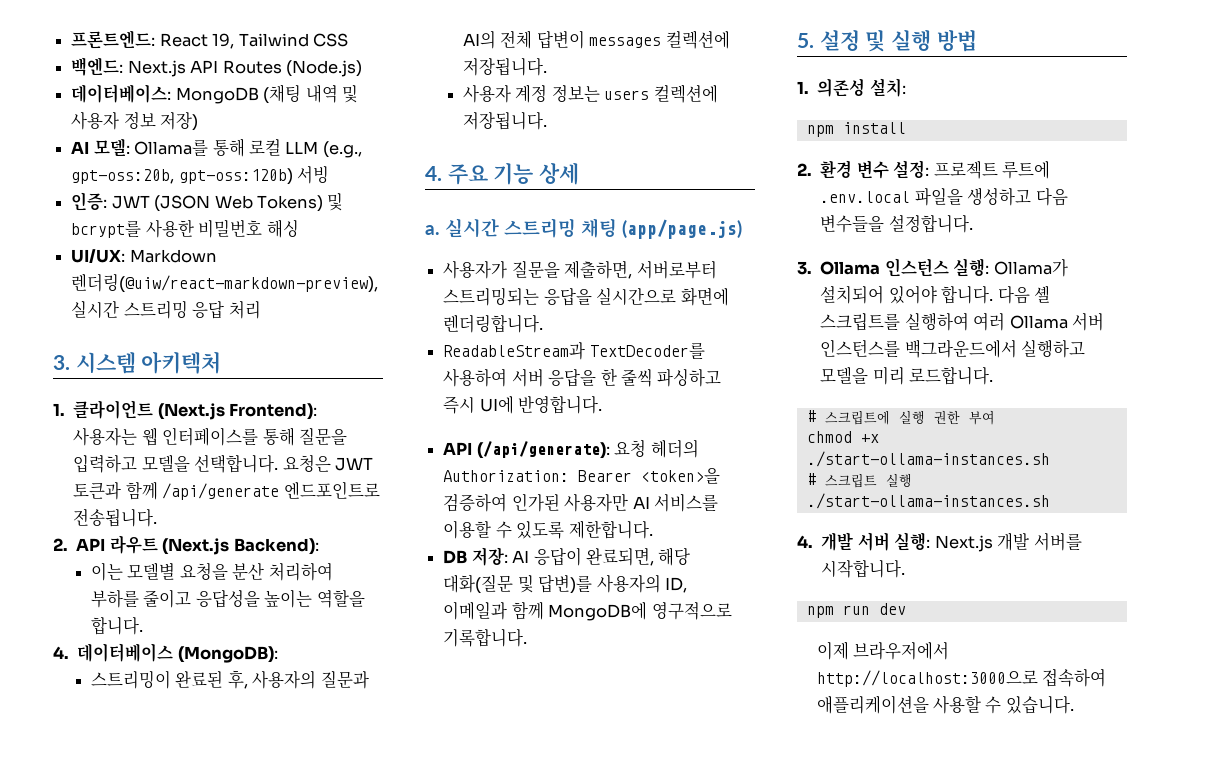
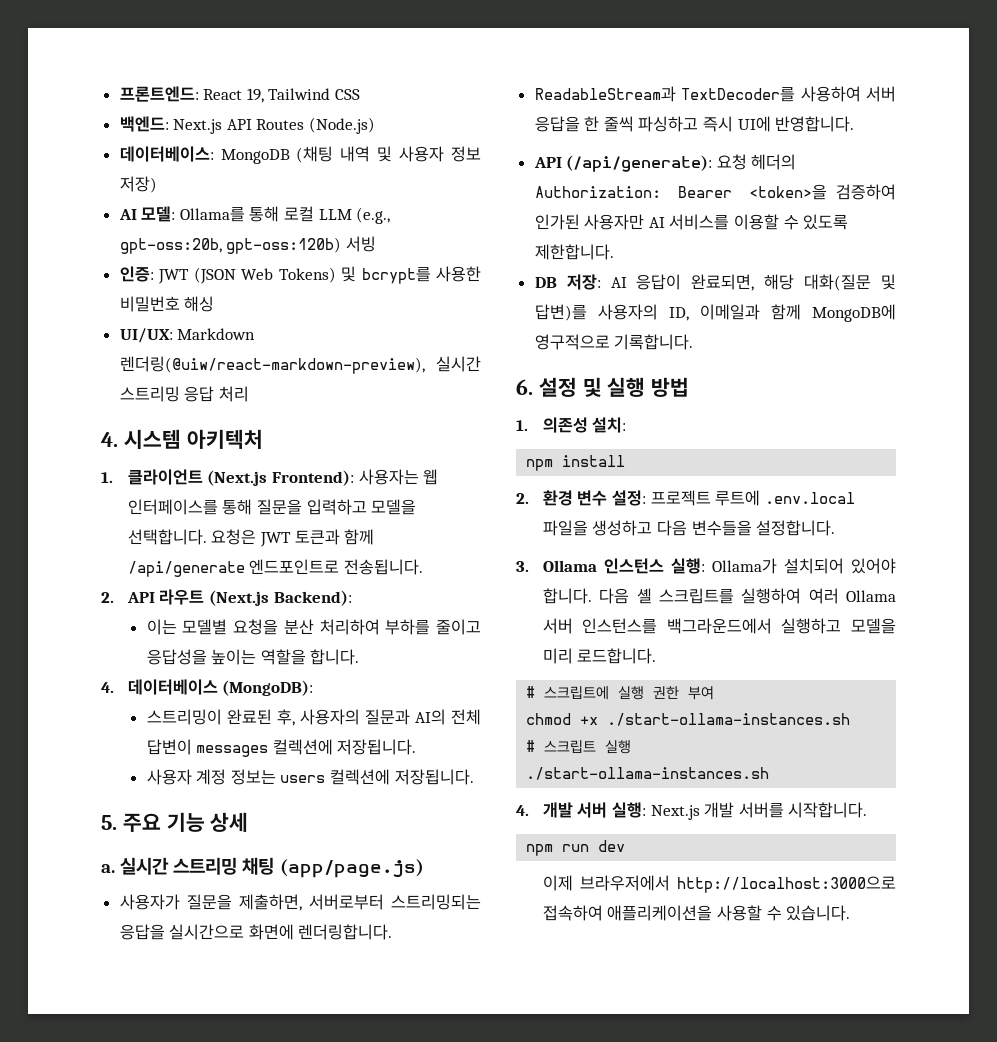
- 3. 시스템 아키텍처
+ 4. 시스템 아키텍처
- 4. 주요 기능 상세
+ 5. 주요 기능 상세
- 5. 설정 및 실행 방법
+ 6. 설정 및 실행 방법

